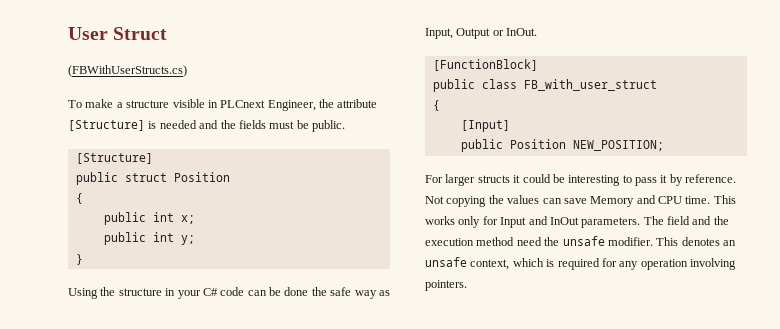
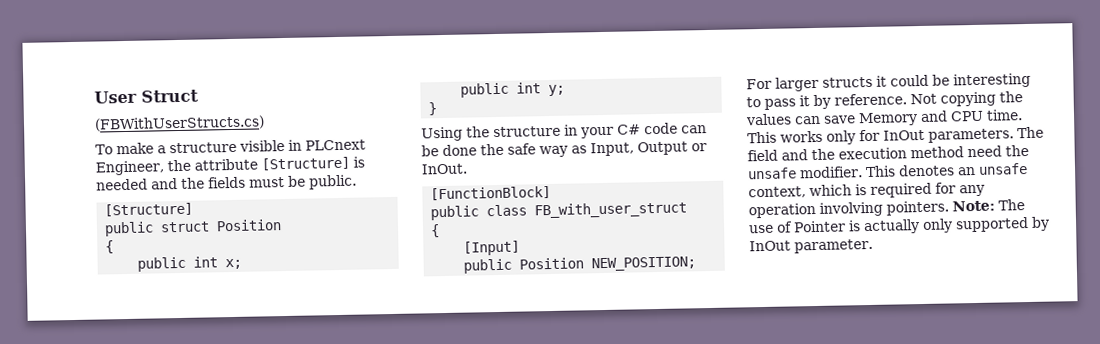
- This works only for Input and InOut parameters.
+ This works only for InOut parameters.
+ Note: The use of Pointer is actually only supported by InOut parameter.

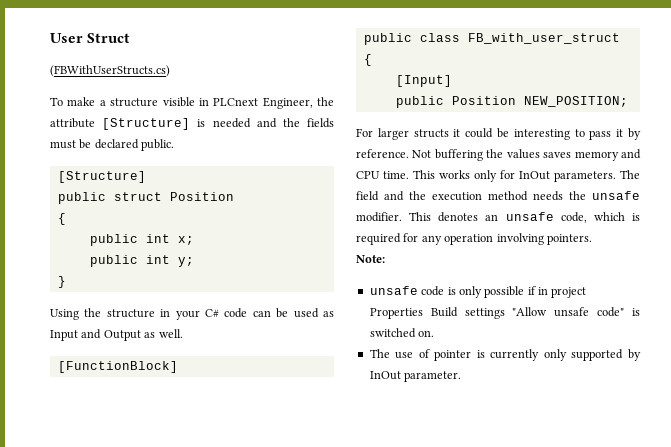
- To make a structure visible in PLCnext Engineer, the attribute [Structure] is needed and the fields must be public.
+ To make a structure visible in PLCnext Engineer, the attribute [Structure] is needed and the fields must be declared public.
- Using the structure in your C# code can be done the safe way as Input, Output or InOut.
+ Using the structure in your C# code can be used as Input and Output as well.
- Not copying the values can save Memory and CPU time.
+ Not buffering the values saves memory and CPU time.
- The field and the execution method need the unsafe modifier.
+ The field and the execution method needs the unsafe modifier.
- This denotes an unsafe context, which is required for any operation involving pointers. Note: The use of Pointer is actually only supported by InOut parameter.
+ This denotes an unsafe code, which is required for any operation involving pointers.
+ Note:
+ unsafe code is only possible if in project Properties Build settings "Allow unsafe code" is switched on.
+ The use of pointer is currently only supported by InOut parameter.

